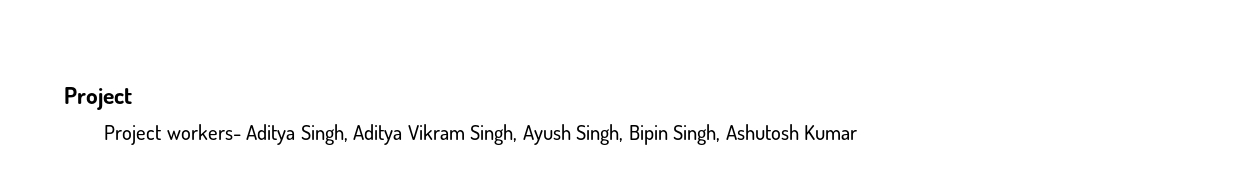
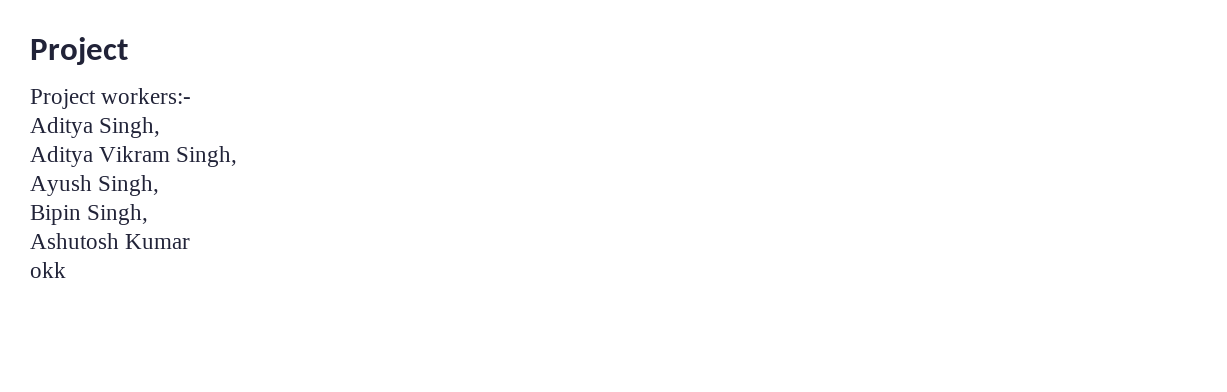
- Project workers- Aditya Singh, Aditya Vikram Singh, Ayush Singh, Bipin Singh, Ashutosh Kumar
+ Project workers:-
+ Aditya Singh,
+ Aditya Vikram Singh,
+ Ayush Singh,
+ Bipin Singh,
+ Ashutosh Kumar
+ okk

